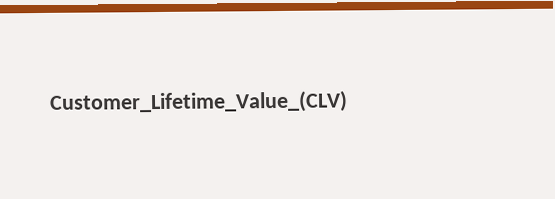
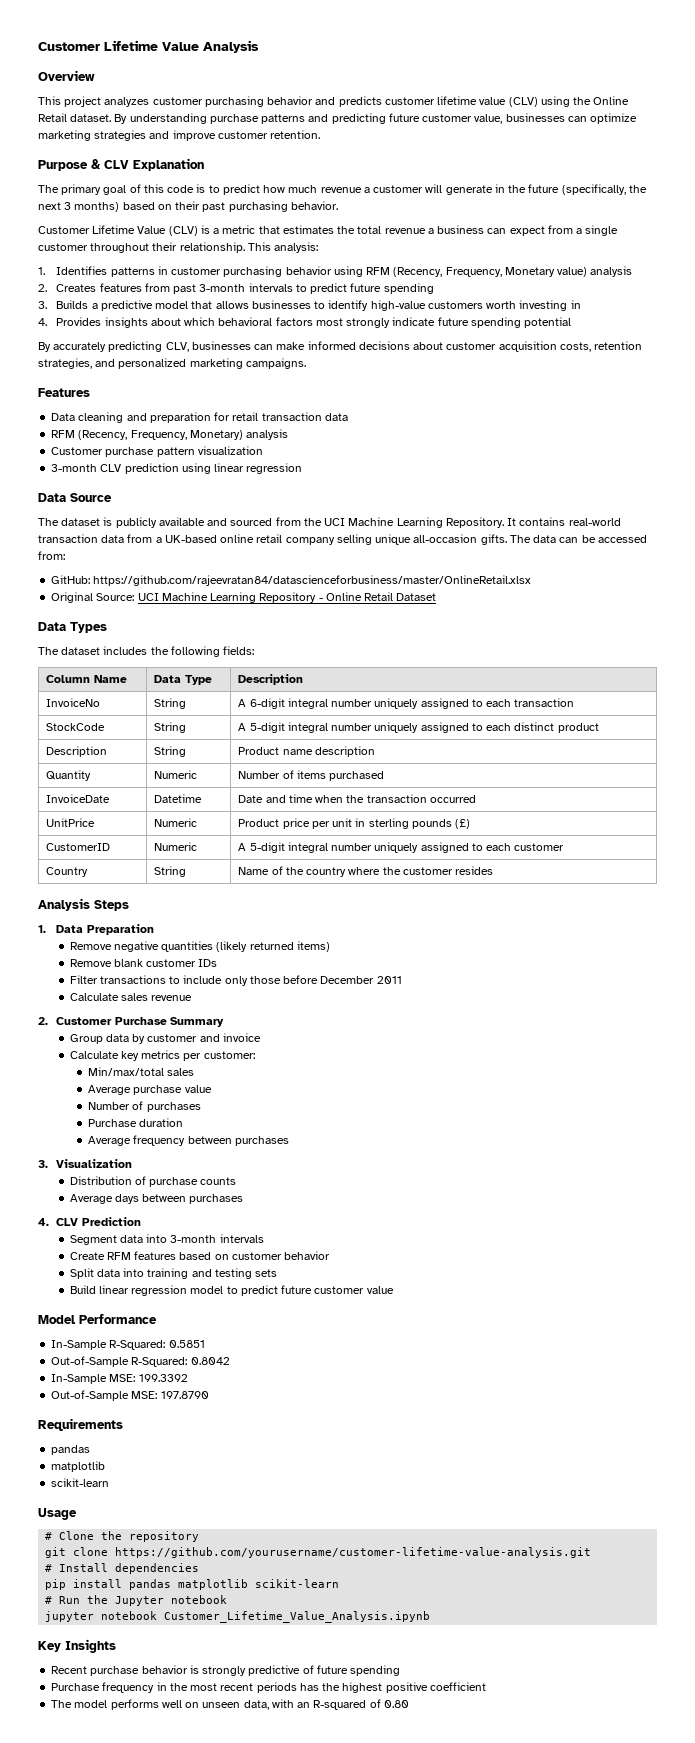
- Customer_Lifetime_Value_(CLV)
+ Customer Lifetime Value Analysis
+ Overview
+ This project analyzes customer purchasing behavior and predicts customer lifetime value (CLV) using the Online Retail dataset. By understanding purchase patterns and predicting future customer value, businesses can optimize marketing strategies and improve customer retention.
+ Purpose & CLV Explanation
+ The primary goal of this code is to predict how much revenue a customer will generate in the future (specifically, the next 3 months) based on their past purchasing behavior.
+ Customer Lifetime Value (CLV) is a metric that estimates the total revenue a business can expect from a single customer throughout their relationship. This analysis:
+ 1. Identifies patterns in customer purchasing behavior using RFM (Recency, Frequency, Monetary value) analysis
+ 2. Creates features from past 3-month intervals to predict future spending
+ 3. Builds a predictive model that allows businesses to identify high-value customers worth investing in
+ 4. Provides insights about which behavioral factors most strongly indicate future spending potential
+ By accurately predicting CLV, businesses can make informed decisions about customer acquisition costs, retention strategies, and personalized marketing campaigns.
+ Features
+ Data cleaning and preparation for retail transaction data
+ RFM (Recency, Frequency, Monetary) analysis
+ Customer purchase pattern visualization
+ 3-month CLV prediction using linear regression
+ Data Source
+ The dataset is publicly available and sourced from the UCI Machine Learning Repository. It contains real-world transaction data from a UK-based online retail company selling unique all-occasion gifts. The data can be accessed from:
+ GitHub: https://github.com/rajeevratan84/datascienceforbusiness/master/OnlineRetail.xlsx
+ Original Source: UCI Machine Learning Repository - Online Retail Dataset
+ Data Types
+ The dataset includes the following fields:
+ Column Name | Data Type | Description
+ InvoiceNo | String | A 6-digit integral number uniquely assigned to each transaction
+ StockCode | String | A 5-digit integral number uniquely assigned to each distinct product
+ Description | String | Product name description
+ Quantity | Numeric | Number of items purchased
+ InvoiceDate | Datetime | Date and time when the transaction occurred
+ UnitPrice | Numeric | Product price per unit in sterling pounds (£)
+ CustomerID | Numeric | A 5-digit integral number uniquely assigned to each customer
+ Country | String | Name of the country where the customer resides
+ Analysis Steps
+ 1. Data Preparation
+ Remove negative quantities (likely returned items)
+ Remove blank customer IDs
+ Filter transactions to include only those before December 2011
+ Calculate sales revenue
+ 2. Customer Purchase Summary
+ Group data by customer and invoice
+ Calculate key metrics per customer:
+ Min/max/total sales
+ Average purchase value
+ Number of purchases
+ Purchase duration
+ Average frequency between purchases
+ 3. Visualization
+ Distribution of purchase counts
+ Average days between purchases
+ 4. CLV Prediction
+ Segment data into 3-month intervals
+ Create RFM features based on customer behavior
+ Split data into training and testing sets
+ Build linear regression model to predict future customer value
+ Model Performance
+ In-Sample R-Squared: 0.5851
+ Out-of-Sample R-Squared: 0.8042
+ In-Sample MSE: 199.3392
+ Out-of-Sample MSE: 197.8790
+ Requirements
+ pandas
+ matplotlib
+ scikit-learn
+ Usage
+ # Clone the repository
+ git clone https://github.com/yourusername/customer-lifetime-value-analysis.git
+ # Install dependencies
+ pip install pandas matplotlib scikit-learn
+ # Run the Jupyter notebook
+ jupyter notebook Customer_Lifetime_Value_Analysis.ipynb
+ Key Insights
+ Recent purchase behavior is strongly predictive of future spending
+ Purchase frequency in the most recent periods has the highest positive coefficient
+ The model performs well on unseen data, with an R-squared of 0.80

